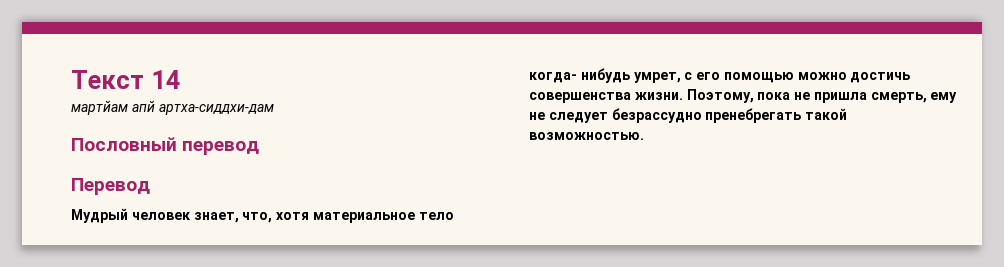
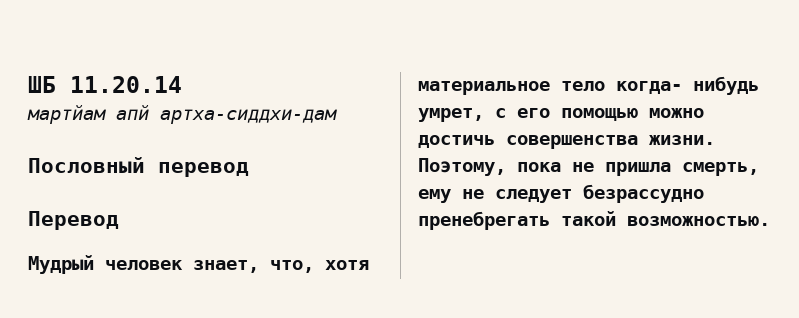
- Текст 14
+ ШБ 11.20.14

